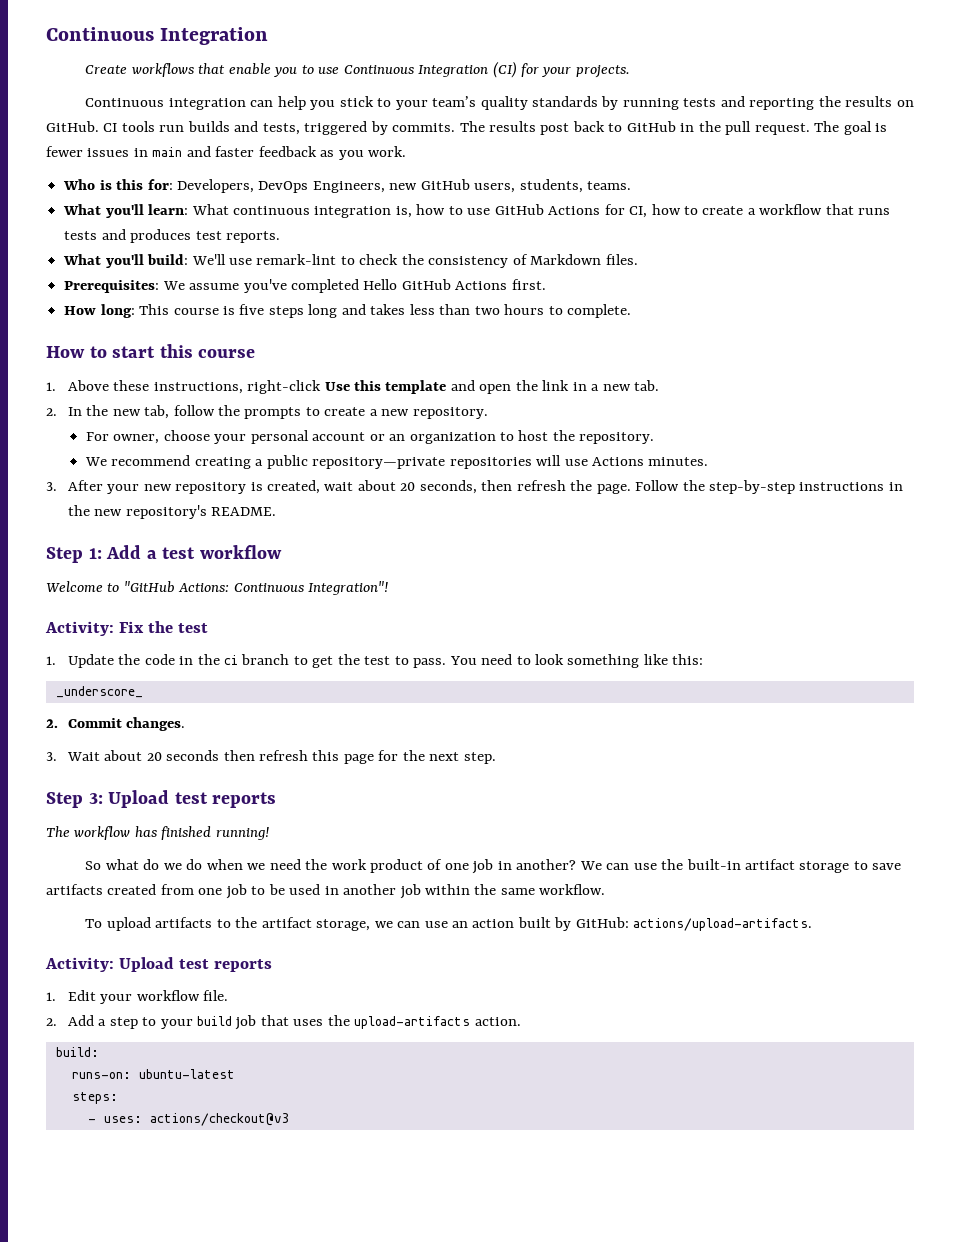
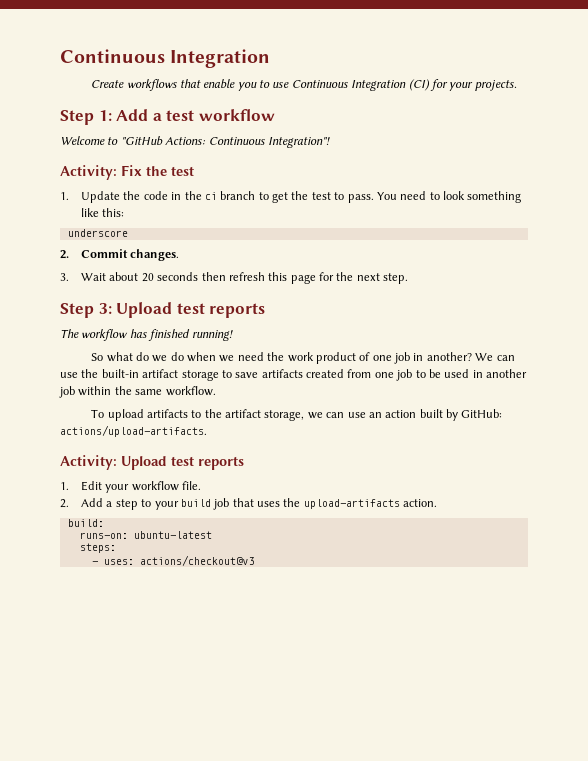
- Continuous integration can help you stick to your team’s quality standards by running tests and reporting the results on GitHub. CI tools run builds and tests, triggered by commits. The results post back to GitHub in the pull request. The goal is fewer issues in main and faster feedback as you work.
- Who is this for: Developers, DevOps Engineers, new GitHub users, students, teams.
- What you'll learn: What continuous integration is, how to use GitHub Actions for CI, how to create a workflow that runs tests and produces test reports.
- What you'll build: We'll use remark-lint to check the consistency of Markdown files.
- Prerequisites: We assume you've completed Hello GitHub Actions first.
- How long: This course is five steps long and takes less than two hours to complete.
- How to start this course
- 1. Above these instructions, right-click Use this template and open the link in a new tab.
- 2. In the new tab, follow the prompts to create a new repository.
- For owner, choose your personal account or an organization to host the repository.
- We recommend creating a public repository—private repositories will use Actions minutes.
- 3. After your new repository is created, wait about 20 seconds, then refresh the page. Follow the step-by-step instructions in the new repository's README.
- _underscore_
+ underscore

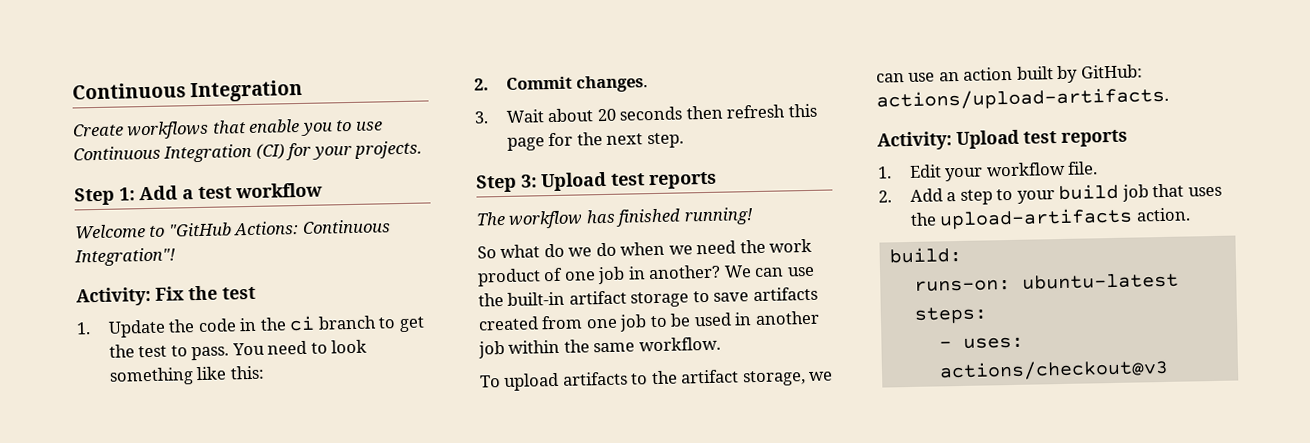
- underscore

